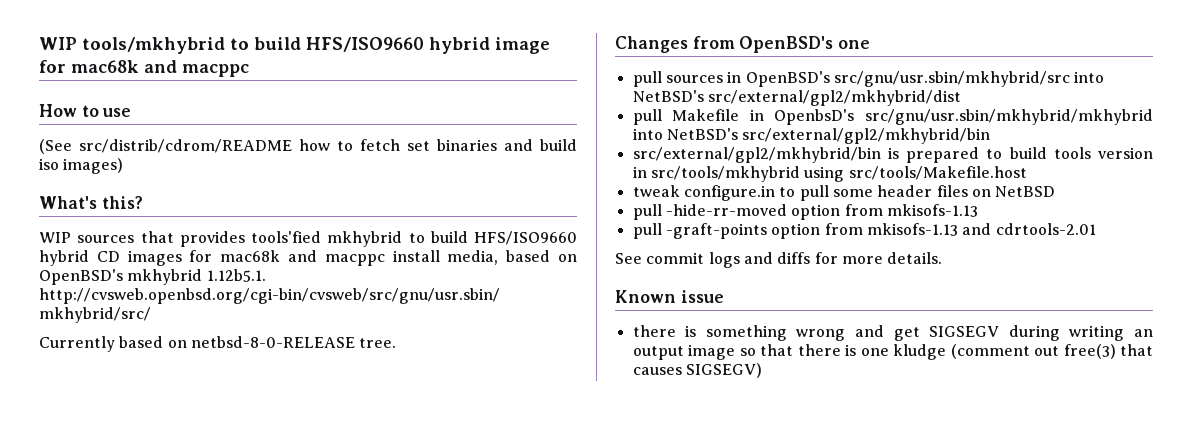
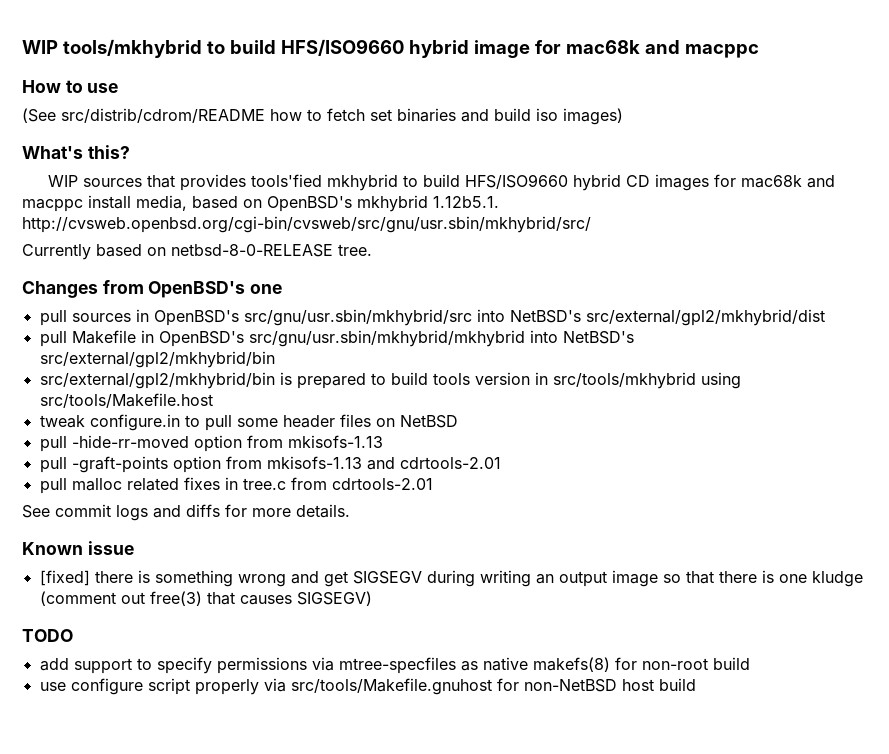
- pull Makefile in OpenbsD's src/gnu/usr.sbin/mkhybrid/mkhybrid into NetBSD's src/external/gpl2/mkhybrid/bin
+ pull Makefile in OpenBSD's src/gnu/usr.sbin/mkhybrid/mkhybrid into NetBSD's src/external/gpl2/mkhybrid/bin
+ pull malloc related fixes in tree.c from cdrtools-2.01
- there is something wrong and get SIGSEGV during writing an output image so that there is one kludge (comment out free(3) that causes SIGSEGV)
+ [fixed] there is something wrong and get SIGSEGV during writing an output image so that there is one kludge (comment out free(3) that causes SIGSEGV)
+ TODO
+ add support to specify permissions via mtree-specfiles as native makefs(8) for non-root build
+ use configure script properly via src/tools/Makefile.gnuhost for non-NetBSD host build

